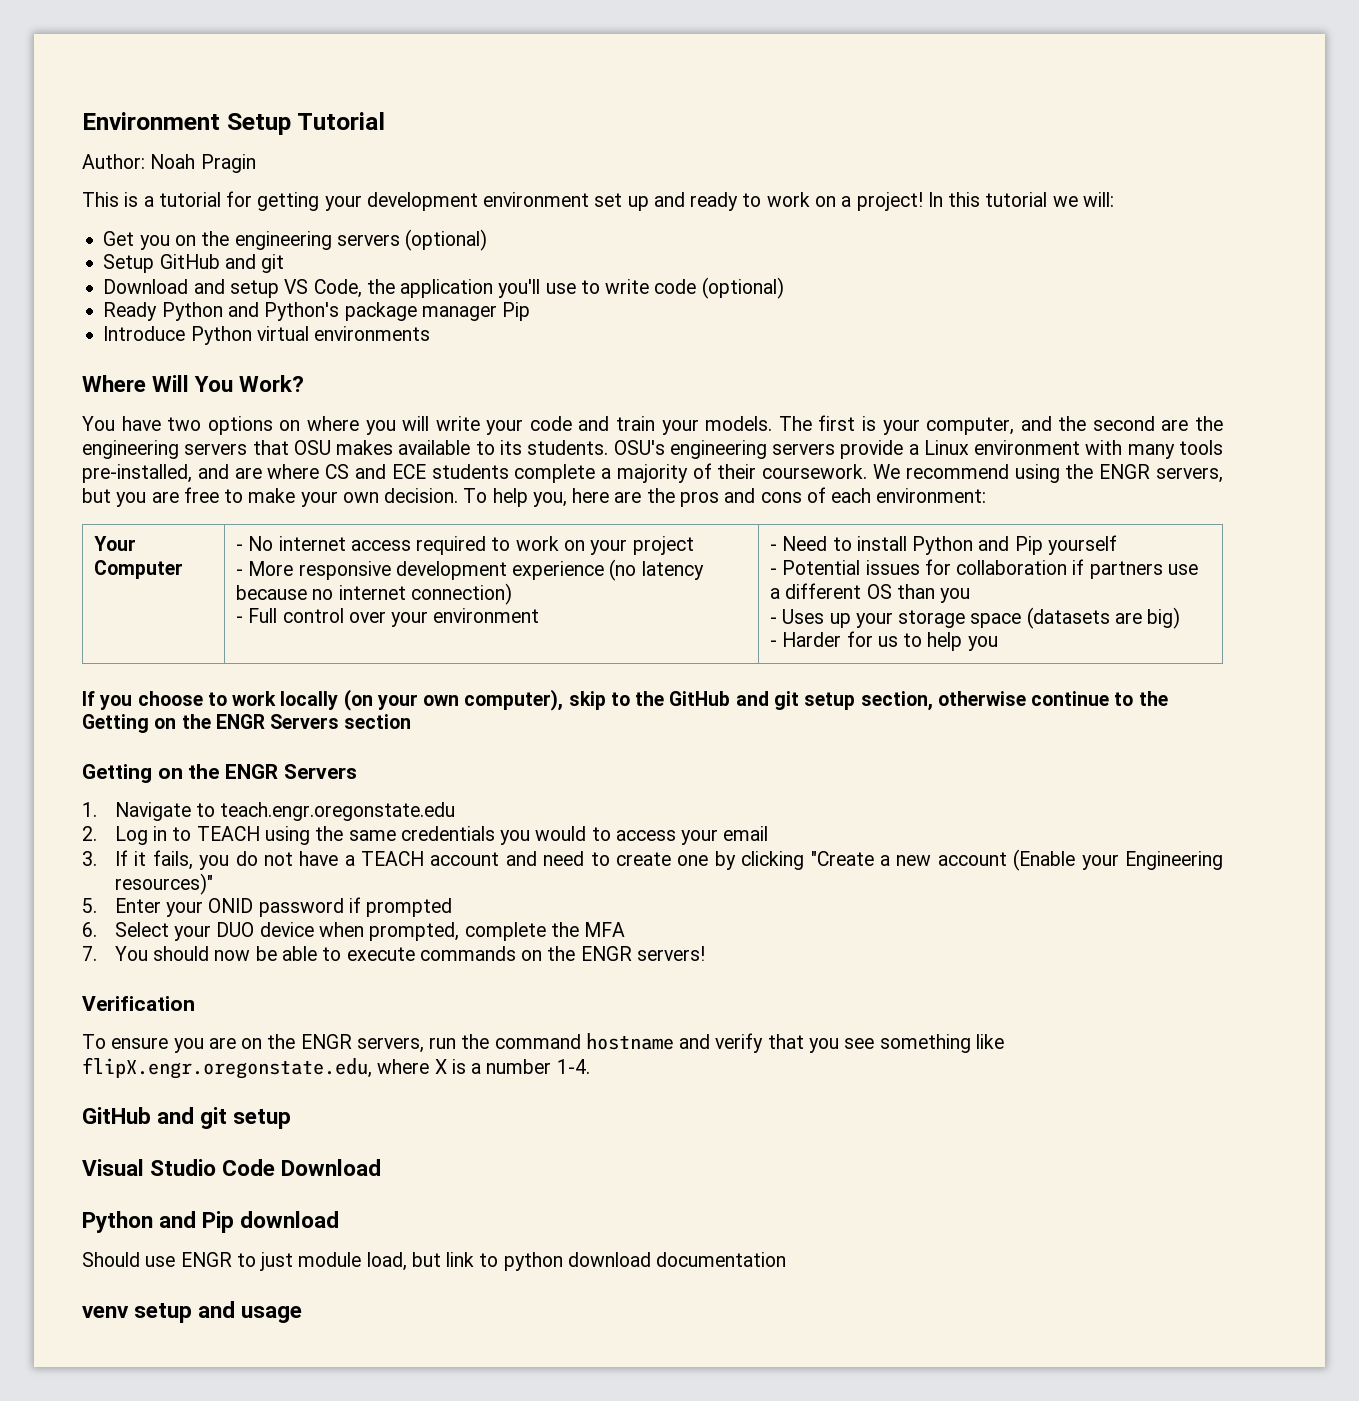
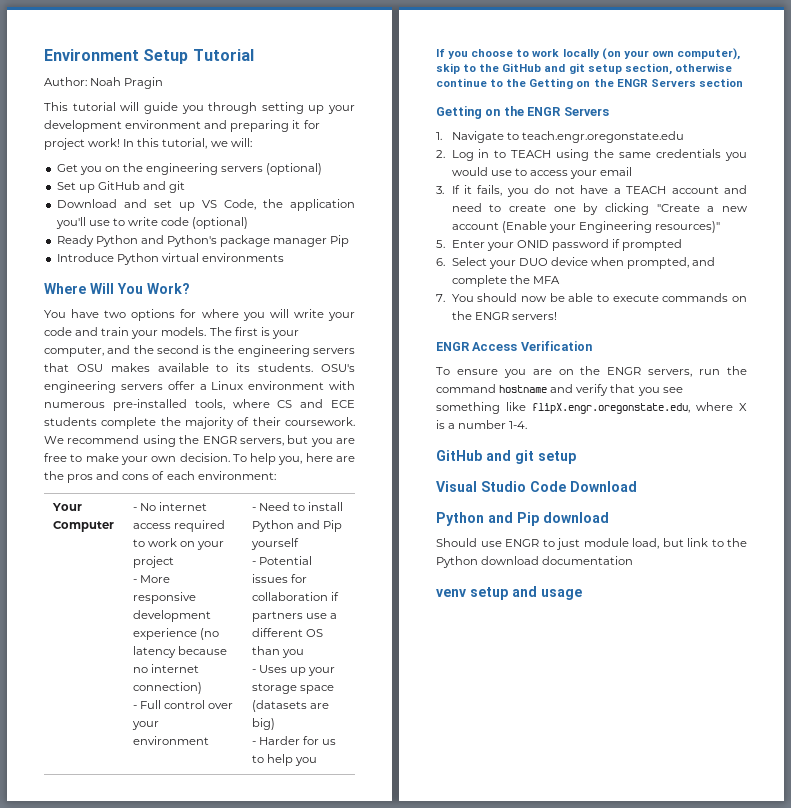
- This is a tutorial for getting your development environment set up and ready to work on a project!
+ This tutorial will guide you through setting up your development environment and preparing it for project work!
- In this tutorial we will:
+ In this tutorial, we will:
- Setup GitHub and git
+ Set up GitHub and git
- Download and setup VS Code, the application you'll use to write code (optional)
+ Download and set up VS Code, the application you'll use to write code (optional)
- You have two options on where you will write your code and train your models.
+ You have two options for where you will write your code and train your models.
- The first is your computer, and the second are the engineering servers that OSU makes available to its students.
+ The first is your computer, and the second is the engineering servers that OSU makes available to its students.
- OSU's engineering servers provide a Linux environment with many tools pre-installed, and are where CS and ECE students complete a majority of their coursework.
+ OSU's engineering servers offer a Linux environment with numerous pre-installed tools, where CS and ECE students complete the majority of their coursework.
- 2. Log in to TEACH using the same credentials you would to access your email
+ 2. Log in to TEACH using the same credentials you would use to access your email
- 6. Select your DUO device when prompted, complete the MFA
+ 6. Select your DUO device when prompted, and complete the MFA
- Verification
+ ENGR Access Verification
- Should use ENGR to just module load, but link to python download documentation
+ Should use ENGR to just module load, but link to the Python download documentation

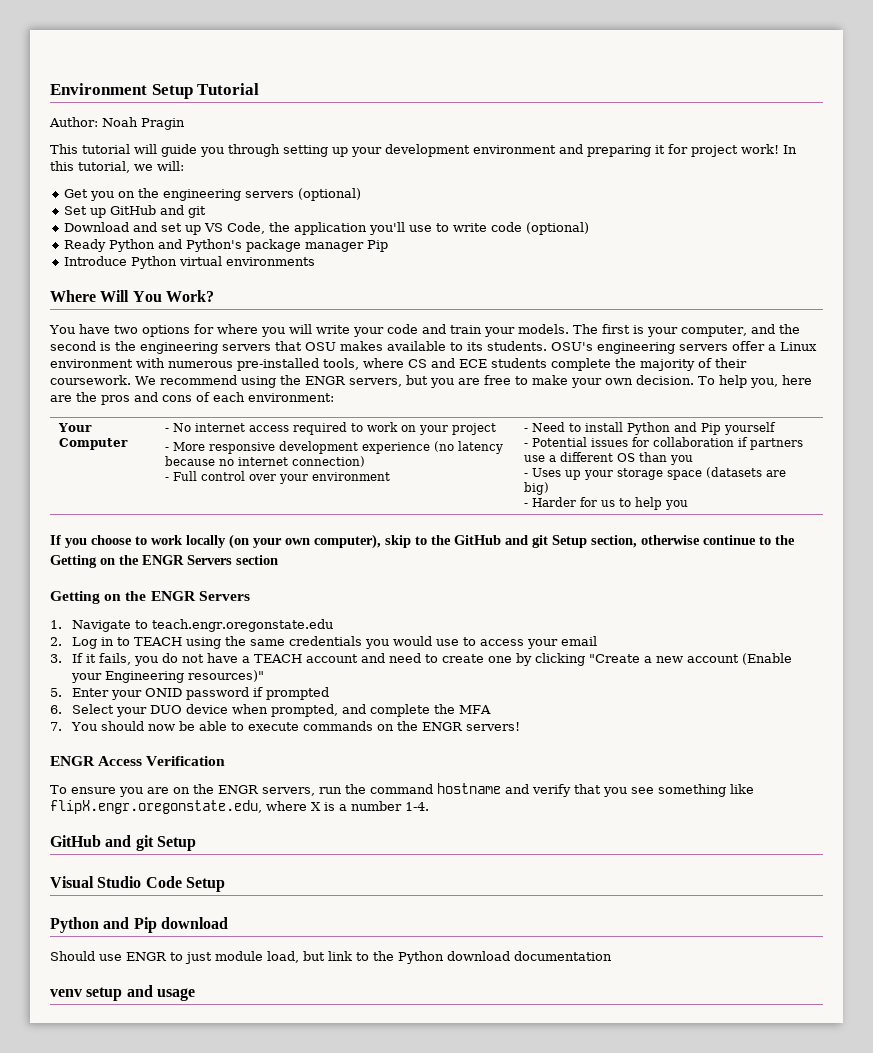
- If you choose to work locally (on your own computer), skip to the GitHub and git setup section, otherwise continue to the Getting on the ENGR Servers section
+ If you choose to work locally (on your own computer), skip to the GitHub and git Setup section, otherwise continue to the Getting on the ENGR Servers section
  To ensure you are on the ENGR servers, run the command hostname and verify that you see something like flipX.engr.oregonstate.edu, where X is a number 1-4.
- GitHub and git setup
+ GitHub and git Setup
- Visual Studio Code Download
+ Visual Studio Code Setup

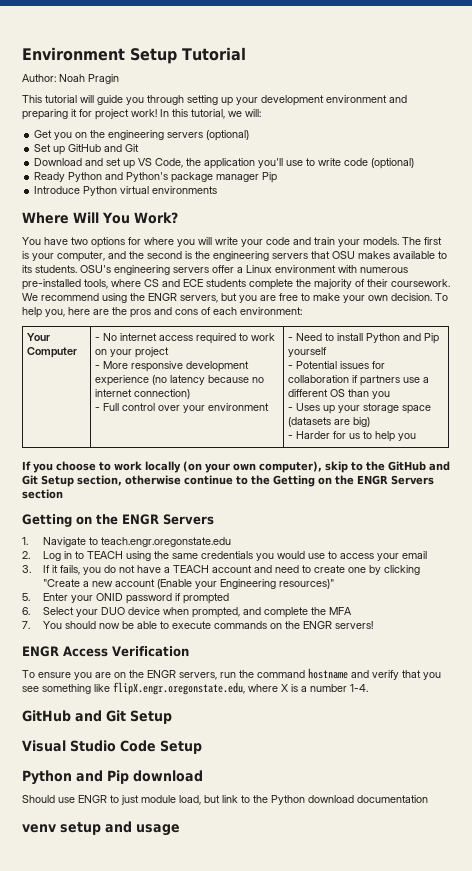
- Set up GitHub and git
+ Set up GitHub and Git
- If you choose to work locally (on your own computer), skip to the GitHub and git Setup section, otherwise continue to the Getting on the ENGR Servers section
+ If you choose to work locally (on your own computer), skip to the GitHub and Git Setup section, otherwise continue to the Getting on the ENGR Servers section
  To ensure you are on the ENGR servers, run the command hostname and verify that you see something like flipX.engr.oregonstate.edu, where X is a number 1-4.
- GitHub and git Setup
+ GitHub and Git Setup

